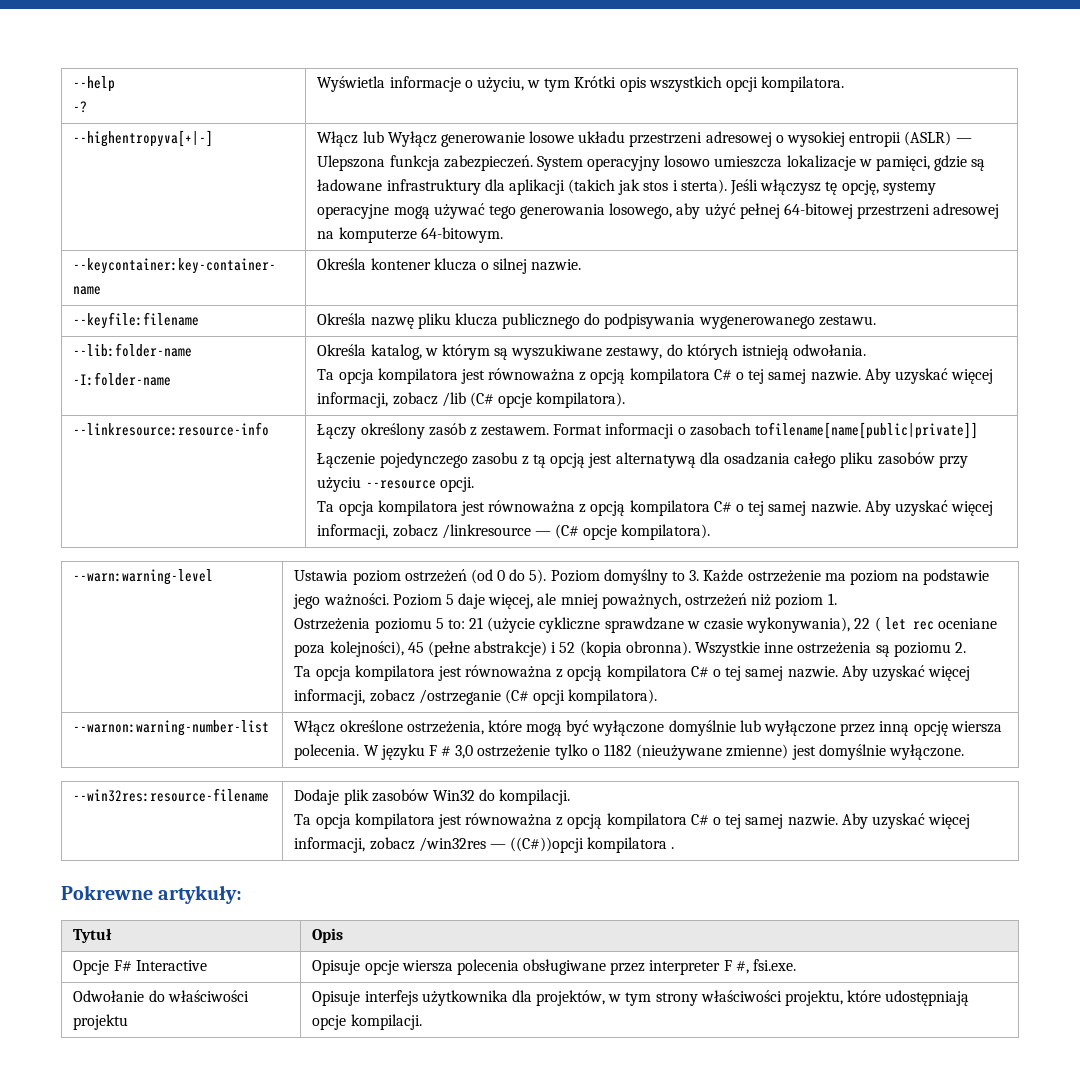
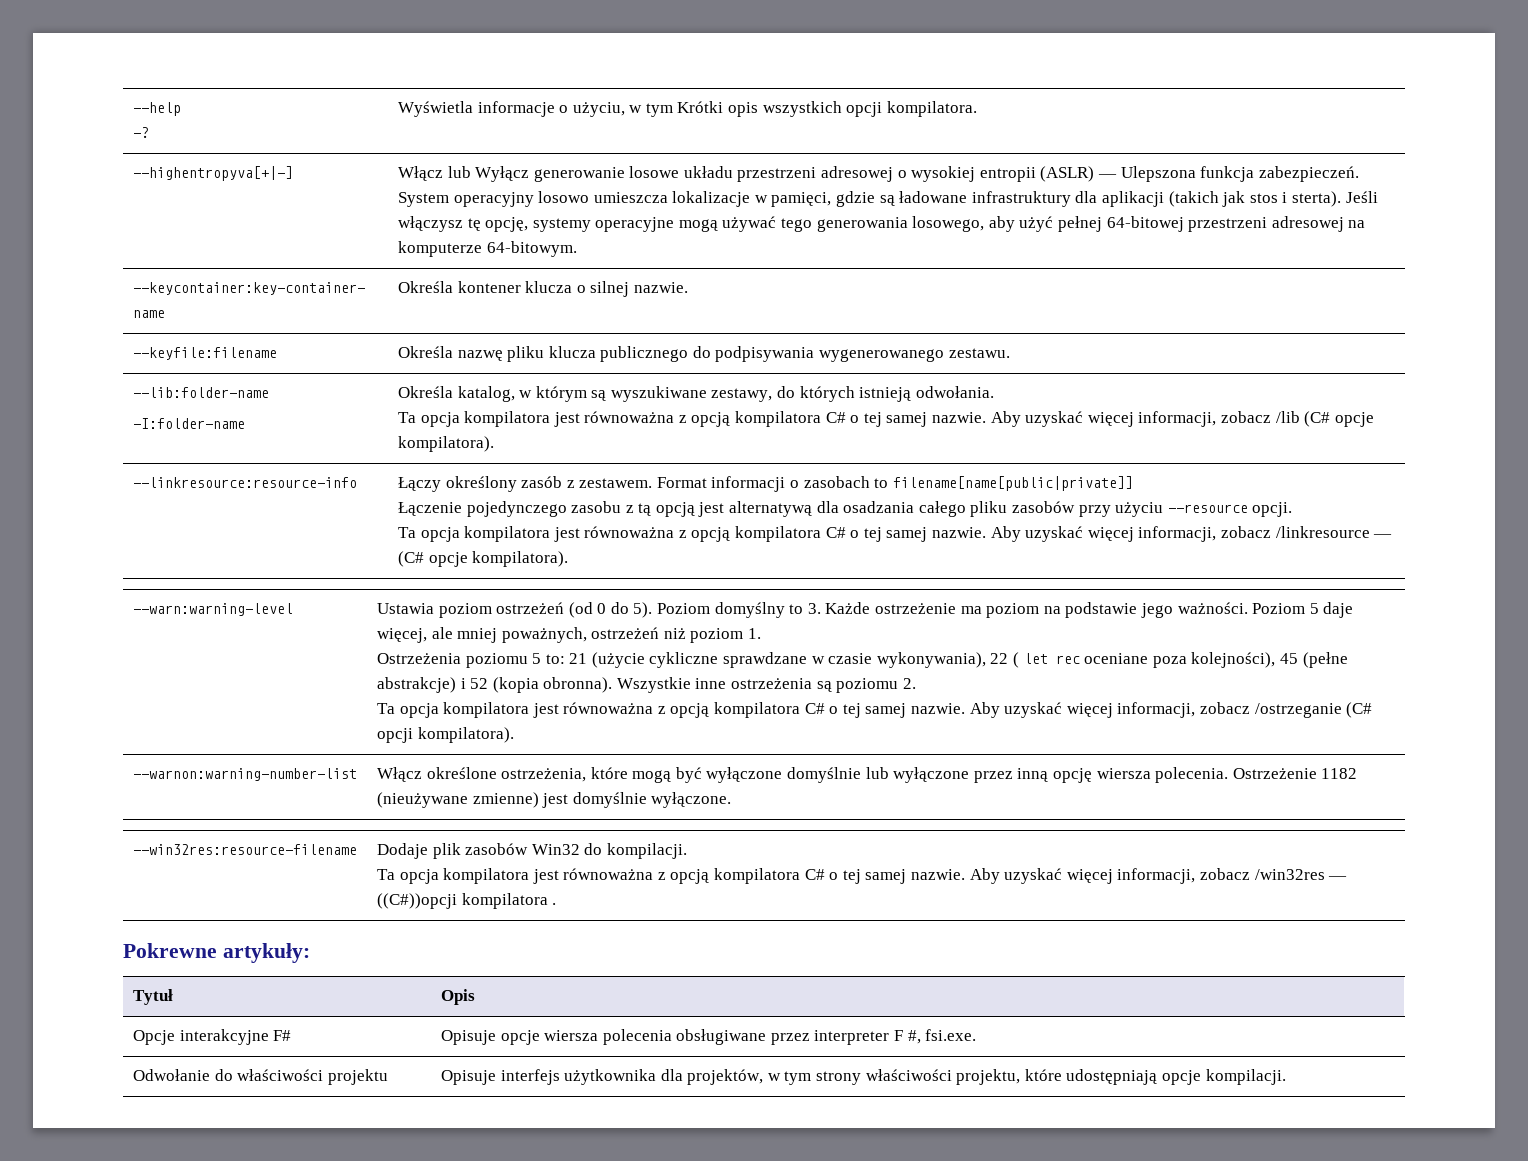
- Format informacji o zasobach tofilename[name[public|private]]
+ Format informacji o zasobach to filename[name[public|private]]
- --warnon:warning-number-list | Włącz określone ostrzeżenia, które mogą być wyłączone domyślnie lub wyłączone przez inną opcję wiersza polecenia. W języku F # 3,0 ostrzeżenie tylko o 1182 (nieużywane zmienne) jest domyślnie wyłączone.
+ --warnon:warning-number-list | Włącz określone ostrzeżenia, które mogą być wyłączone domyślnie lub wyłączone przez inną opcję wiersza polecenia. Ostrzeżenie 1182 (nieużywane zmienne) jest domyślnie wyłączone.
- Opcje F# Interactive | Opisuje opcje wiersza polecenia obsługiwane przez interpreter F #, fsi.exe.
+ Opcje interakcyjne F# | Opisuje opcje wiersza polecenia obsługiwane przez interpreter F #, fsi.exe.

